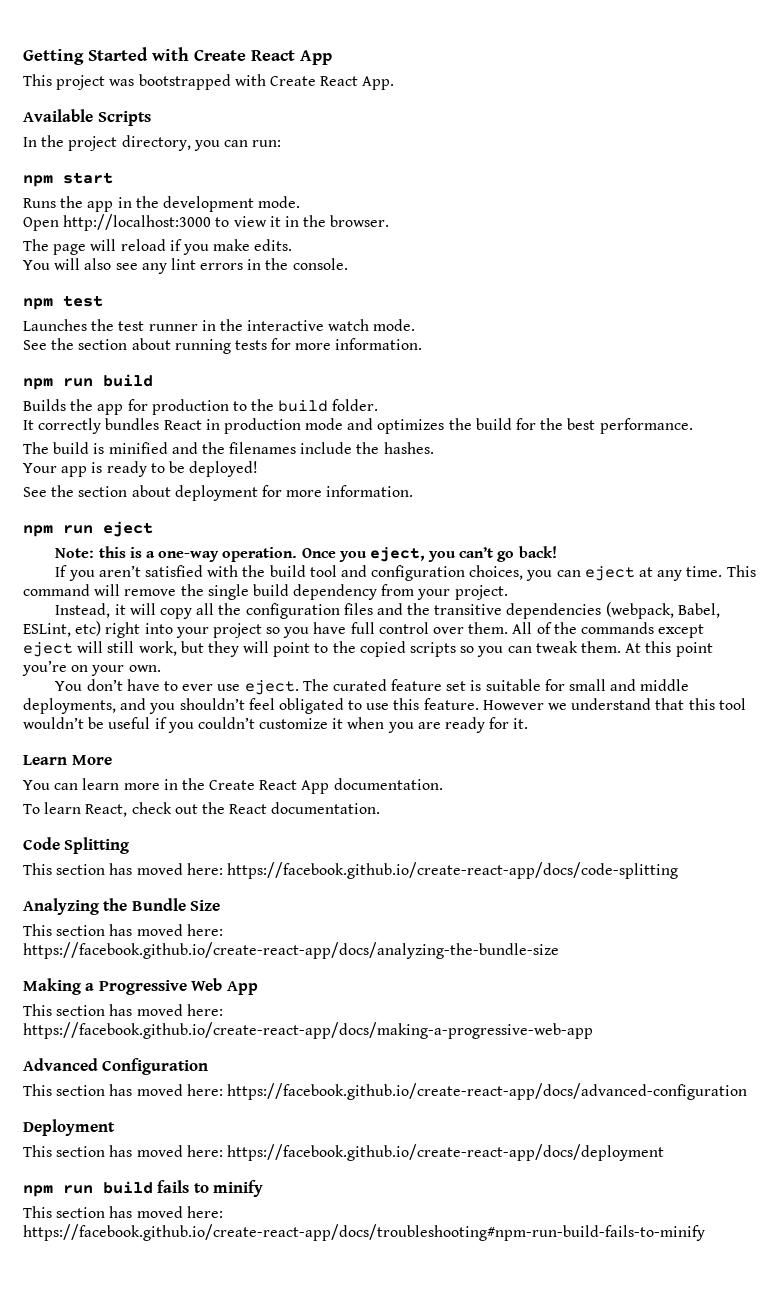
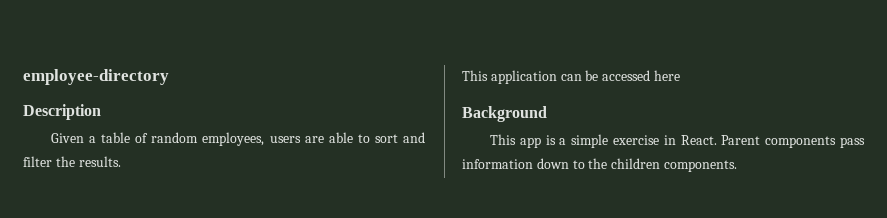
- Getting Started with Create React App
- This project was bootstrapped with Create React App.
- Available Scripts
- In the project directory, you can run:
- npm start
- Runs the app in the development mode.
- Open http://localhost:3000 to view it in the browser.
- The page will reload if you make edits.
- You will also see any lint errors in the console.
- npm test
- Launches the test runner in the interactive watch mode.
- See the section about running tests for more information.
- npm run build
- Builds the app for production to the build folder.
- It correctly bundles React in production mode and optimizes the build for the best performance.
- The build is minified and the filenames include the hashes.
- Your app is ready to be deployed!
- See the section about deployment for more information.
- npm run eject
- Note: this is a one-way operation. Once you eject, you can’t go back!
- If you aren’t satisfied with the build tool and configuration choices, you can eject at any time. This command will remove the single build dependency from your project.
- Instead, it will copy all the configuration files and the transitive dependencies (webpack, Babel, ESLint, etc) right into your project so you have full control over them. All of the commands except eject will still work, but they will point to the copied scripts so you can tweak them. At this point you’re on your own.
- You don’t have to ever use eject. The curated feature set is suitable for small and middle deployments, and you shouldn’t feel obligated to use this feature. However we understand that this tool wouldn’t be useful if you couldn’t customize it when you are ready for it.
- Learn More
- You can learn more in the Create React App documentation.
- To learn React, check out the React documentation.
- Code Splitting
- This section has moved here: https://facebook.github.io/create-react-app/docs/code-splitting
- Analyzing the Bundle Size
- This section has moved here: https://facebook.github.io/create-react-app/docs/analyzing-the-bundle-size
- Making a Progressive Web App
- This section has moved here: https://facebook.github.io/create-react-app/docs/making-a-progressive-web-app
- Advanced Configuration
- This section has moved here: https://facebook.github.io/create-react-app/docs/advanced-configuration
- Deployment
- This section has moved here: https://facebook.github.io/create-react-app/docs/deployment
- npm run build fails to minify
- This section has moved here: https://facebook.github.io/create-react-app/docs/troubleshooting#npm-run-build-fails-to-minify
+ employee-directory
+ Description
+ Given a table of random employees, users are able to sort and filter the results.
+ This application can be accessed here
+ Background
+ This app is a simple exercise in React. Parent components pass information down to the children components.

